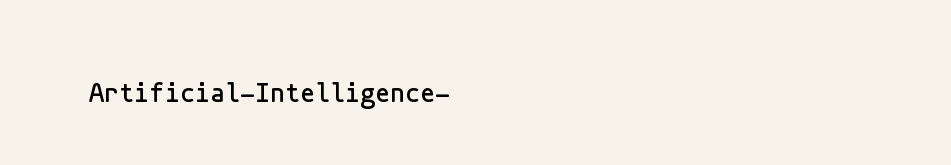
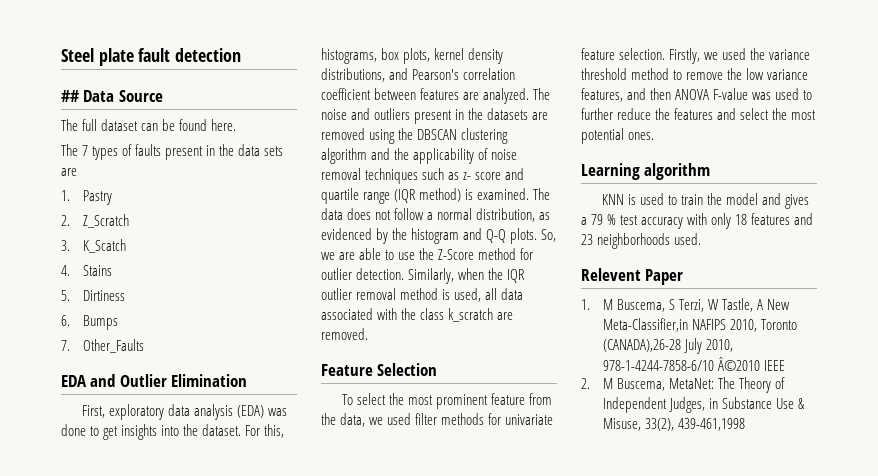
- Artificial-Intelligence-
+ Steel plate fault detection
+ ## Data Source
+ The full dataset can be found here.
+ The 7 types of faults present in the data sets are
+ 1. Pastry
+ 2. Z_Scratch
+ 3. K_Scatch
+ 4. Stains
+ 5. Dirtiness
+ 6. Bumps
+ 7. Other_Faults
+ EDA and Outlier Elimination
+ First, exploratory data analysis (EDA) was done to get insights into the dataset. For this, histograms, box plots, kernel density distributions, and Pearson's correlation coefficient between features are analyzed. The noise and outliers present in the datasets are removed using the DBSCAN clustering algorithm and the applicability of noise removal techniques such as z- score and quartile range (IQR method) is examined. The data does not follow a normal distribution, as evidenced by the histogram and Q-Q plots. So, we are able to use the Z-Score method for outlier detection. Similarly, when the IQR outlier removal method is used, all data associated with the class k_scratch are removed.
+ Feature Selection
+ To select the most prominent feature from the data, we used filter methods for univariate feature selection. Firstly, we used the variance threshold method to remove the low variance features, and then ANOVA F-value was used to further reduce the features and select the most potential ones.
+ Learning algorithm
+ KNN is used to train the model and gives a 79 % test accuracy with only 18 features and 23 neighborhoods used.
+ Relevent Paper
+ 1. M Buscema, S Terzi, W Tastle, A New Meta-Classifier,in NAFIPS 2010, Toronto (CANADA),26-28 July 2010, 978-1-4244-7858-6/10 Â©2010 IEEE
+ 2. M Buscema, MetaNet: The Theory of Independent Judges, in Substance Use & Misuse, 33(2), 439-461,1998

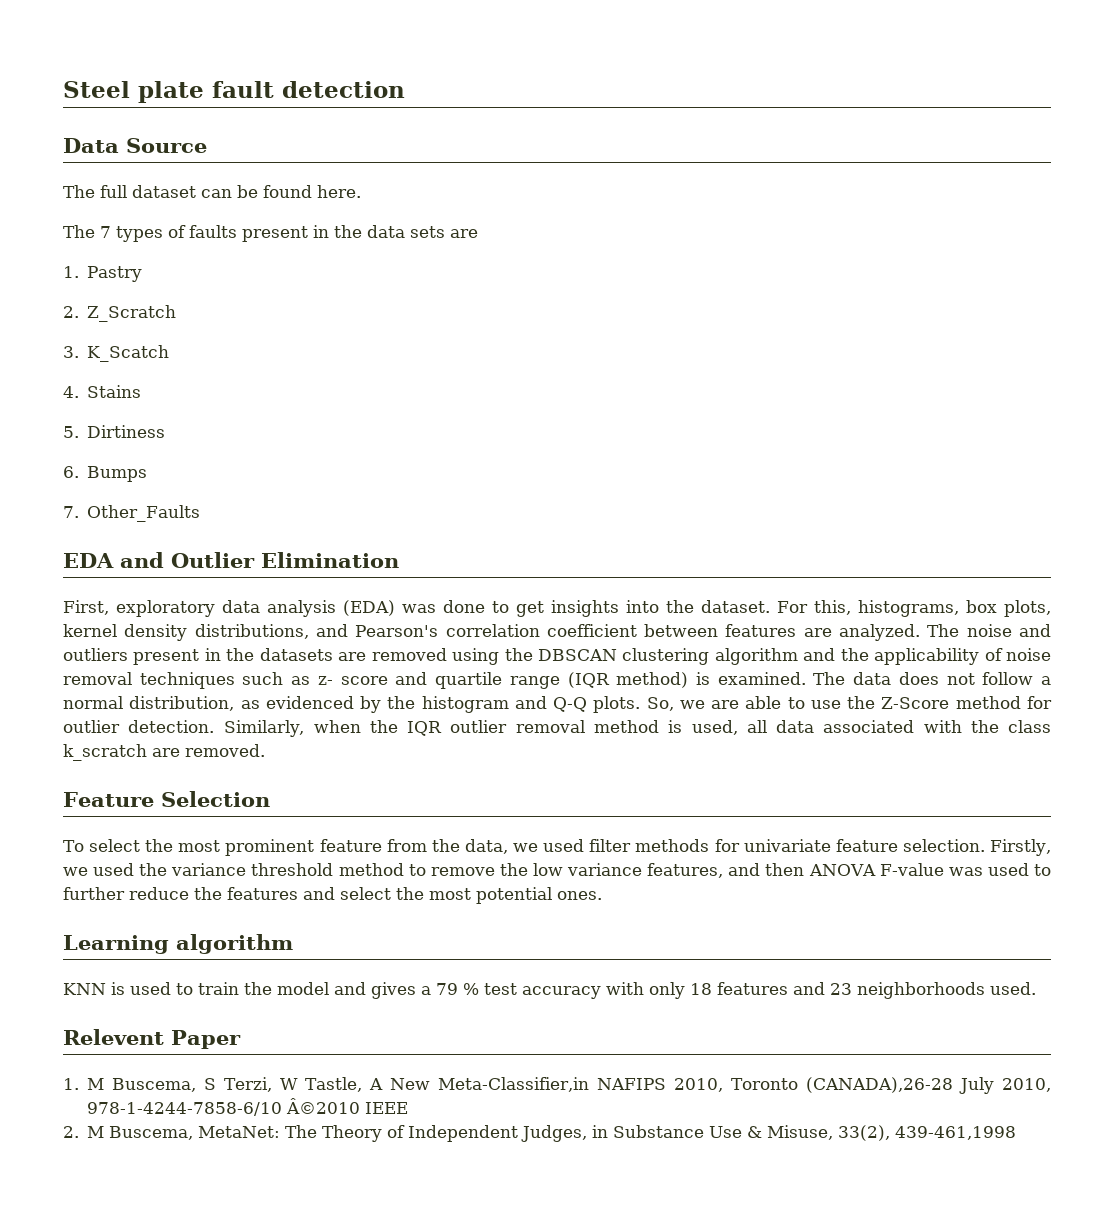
- ## Data Source
+ Data Source

